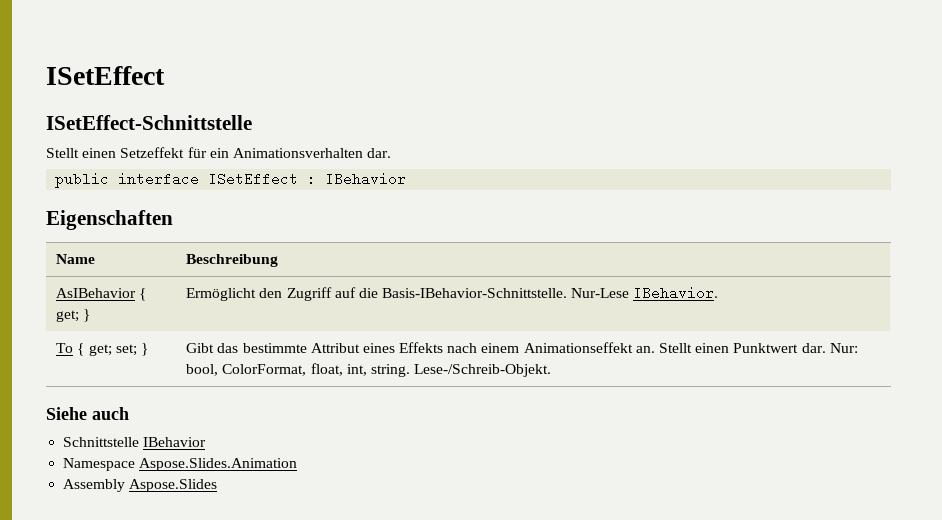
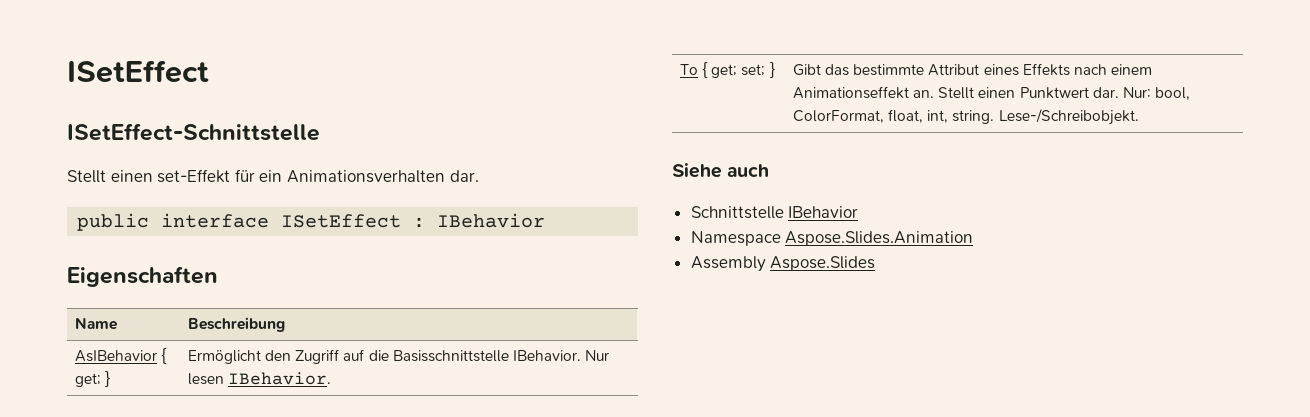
- Stellt einen Setzeffekt für ein Animationsverhalten dar.
+ Stellt einen set-Effekt für ein Animationsverhalten dar.
- AsIBehavior { get; } | Ermöglicht den Zugriff auf die Basis-IBehavior-Schnittstelle. Nur-Lese IBehavior.
+ AsIBehavior { get; } | Ermöglicht den Zugriff auf die Basisschnittstelle IBehavior. Nur lesen IBehavior.
- To { get; set; } | Gibt das bestimmte Attribut eines Effekts nach einem Animationseffekt an. Stellt einen Punktwert dar. Nur: bool, ColorFormat, float, int, string. Lese-/Schreib-Objekt.
+ To { get; set; } | Gibt das bestimmte Attribut eines Effekts nach einem Animationseffekt an. Stellt einen Punktwert dar. Nur: bool, ColorFormat, float, int, string. Lese-/Schreibobjekt.

